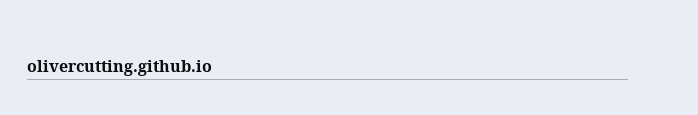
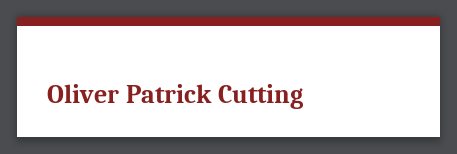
- olivercutting.github.io
+ Oliver Patrick Cutting

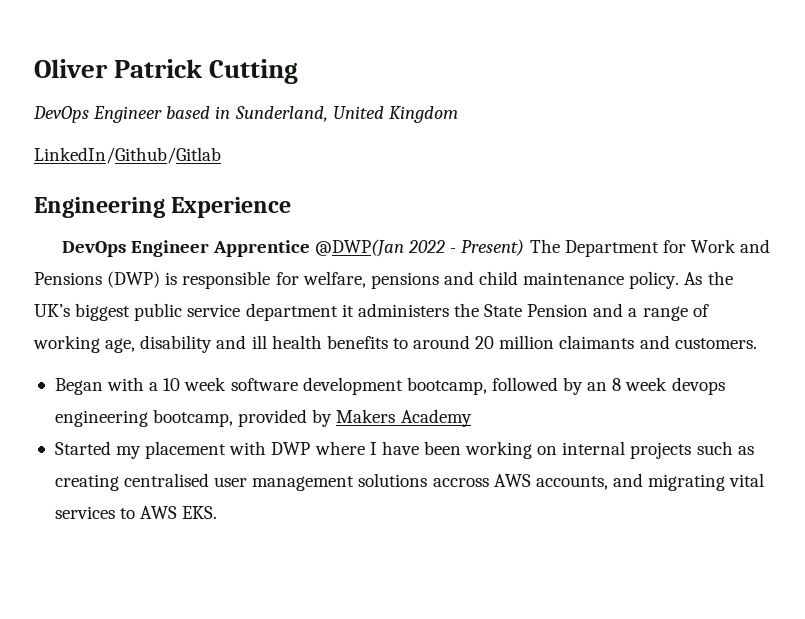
+ DevOps Engineer based in Sunderland, United Kingdom
+ LinkedIn/Github/Gitlab
+ Engineering Experience
+ DevOps Engineer Apprentice @DWP(Jan 2022 - Present) The Department for Work and Pensions (DWP) is responsible for welfare, pensions and child maintenance policy. As the UK’s biggest public service department it administers the State Pension and a range of working age, disability and ill health benefits to around 20 million claimants and customers.
+ Began with a 10 week software development bootcamp, followed by an 8 week devops engineering bootcamp, provided by Makers Academy
+ Started my placement with DWP where I have been working on internal projects such as creating centralised user management solutions accross AWS accounts, and migrating vital services to AWS EKS.

